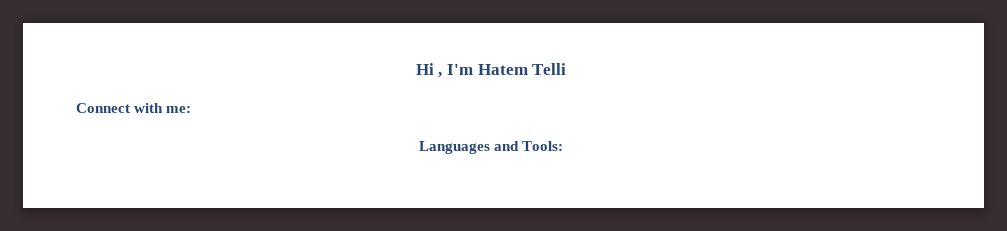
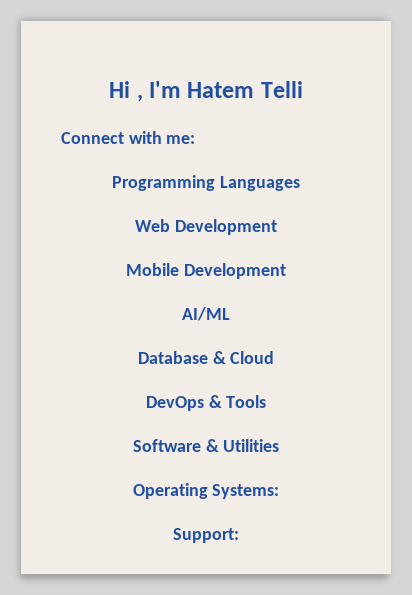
- Languages and Tools:
+ Programming Languages
+ Web Development
+ Mobile Development
+ AI/ML
+ Database & Cloud
+ DevOps & Tools
+ Software & Utilities
+ Operating Systems:
+ Support:

